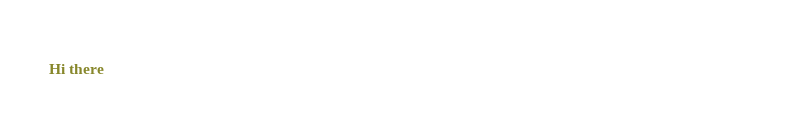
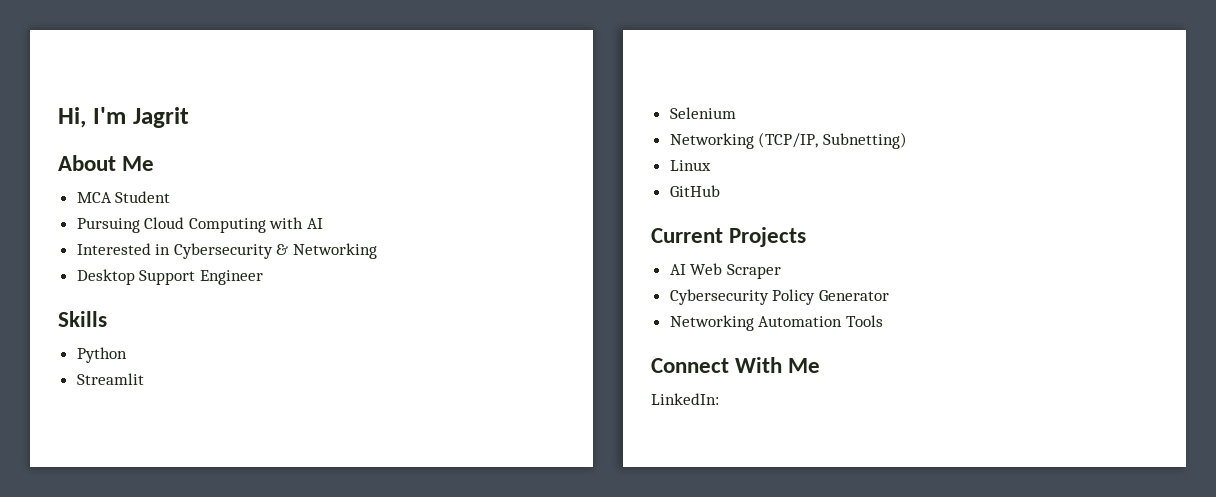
- Hi there
+ Hi, I'm Jagrit
+ About Me
+ MCA Student
+ Pursuing Cloud Computing with AI
+ Interested in Cybersecurity & Networking
+ Desktop Support Engineer
+ Skills
+ Python
+ Streamlit
+ Selenium
+ Networking (TCP/IP, Subnetting)
+ Linux
+ GitHub
+ Current Projects
+ AI Web Scraper
+ Cybersecurity Policy Generator
+ Networking Automation Tools
+ Connect With Me
+ LinkedIn:

